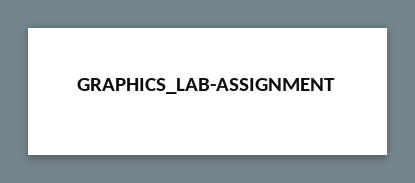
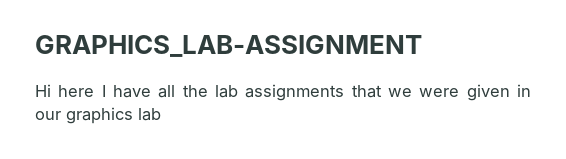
+ Hi here I have all the lab assignments that we were given in our graphics lab

